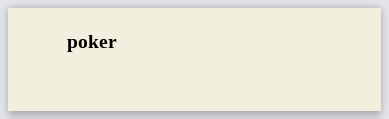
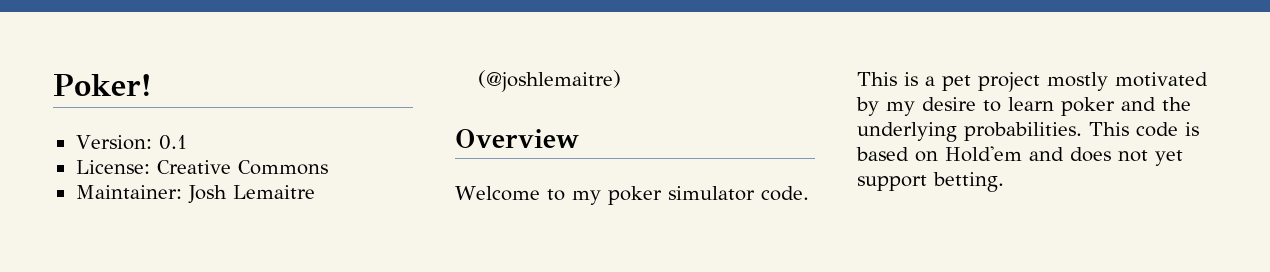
- poker
+ Poker!
+ Version: 0.1
+ License: Creative Commons
+ Maintainer: Josh Lemaitre (@joshlemaitre)
+ Overview
+ Welcome to my poker simulator code. This is a pet project mostly motivated by my desire to learn poker and the underlying probabilities. This code is based on Hold'em and does not yet support betting.

